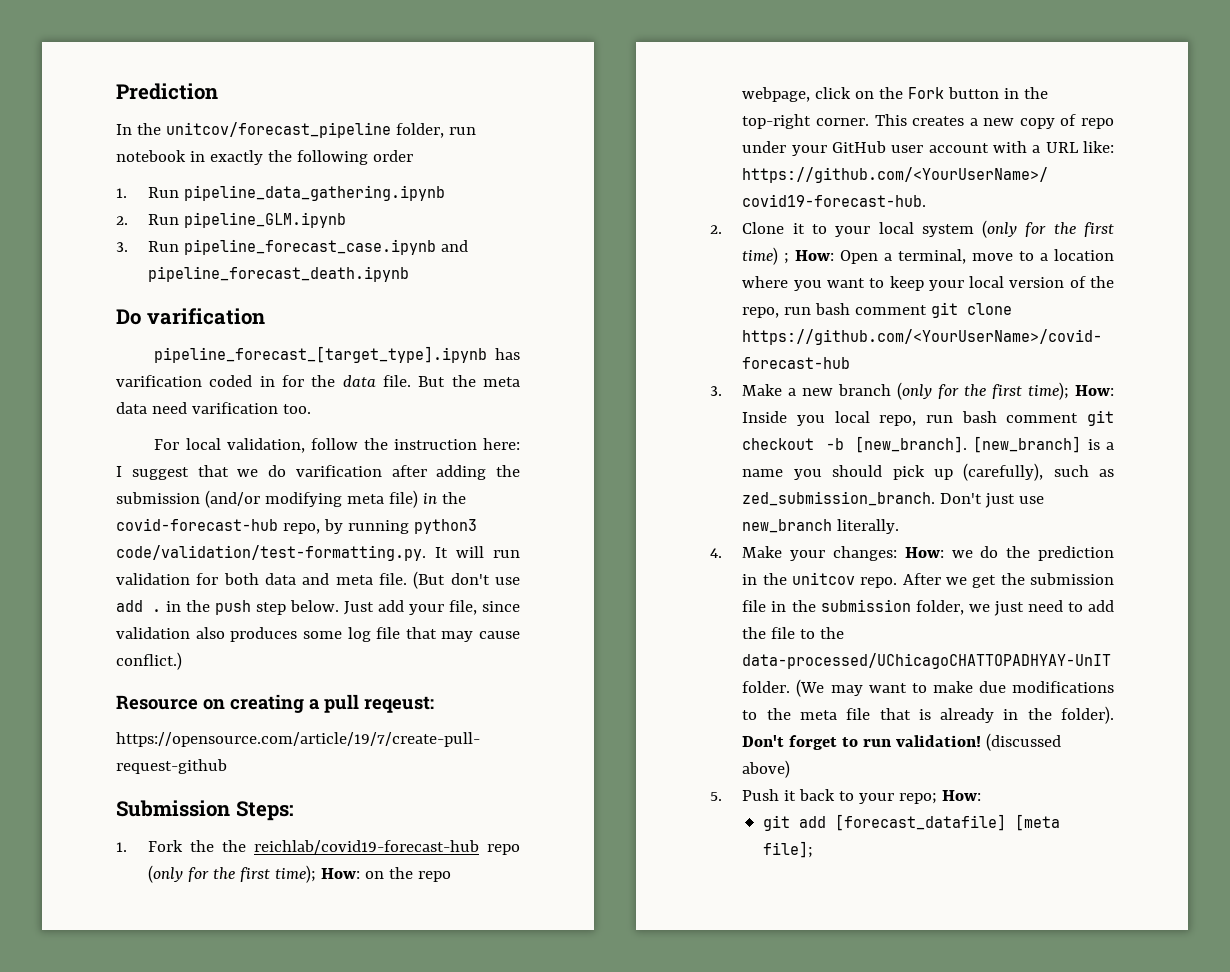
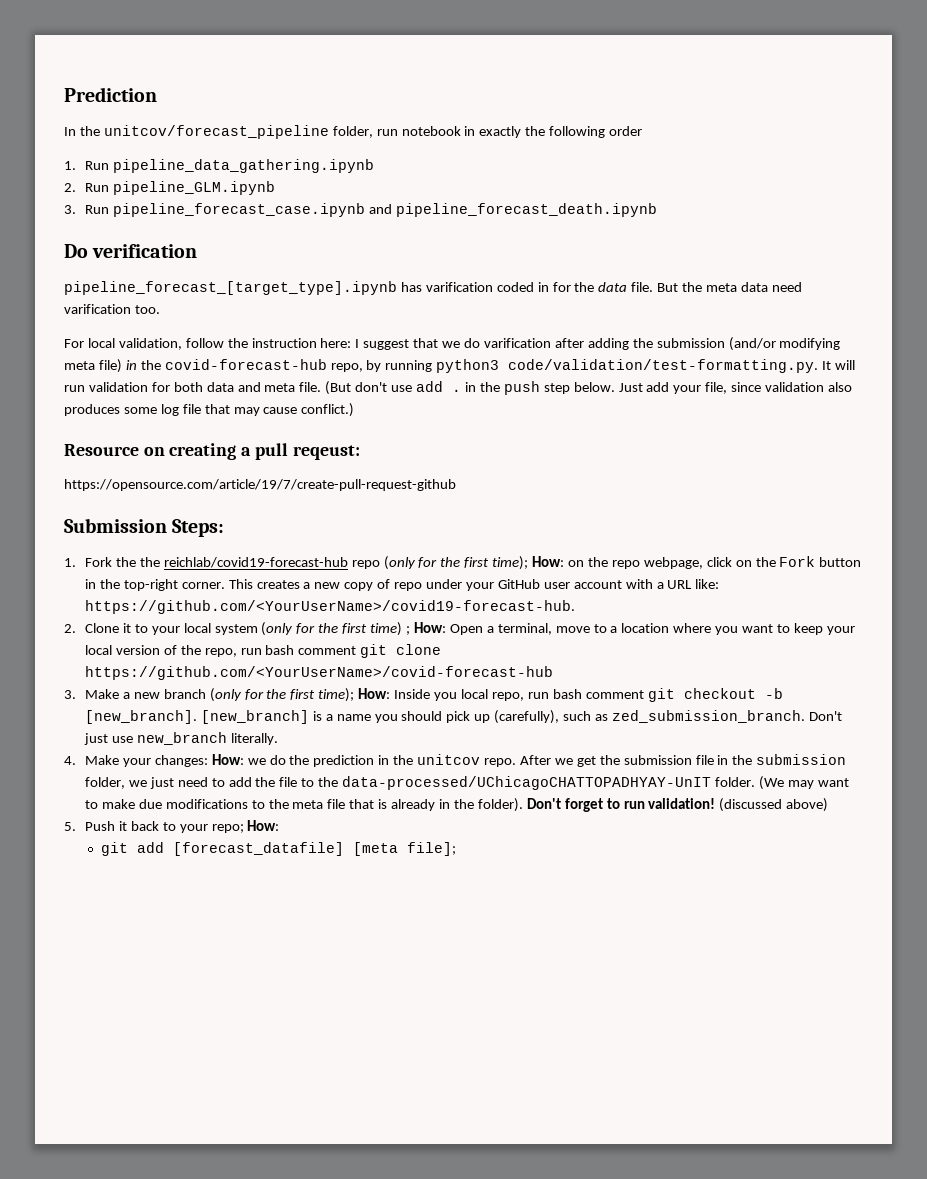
- Do varification
+ Do verification

